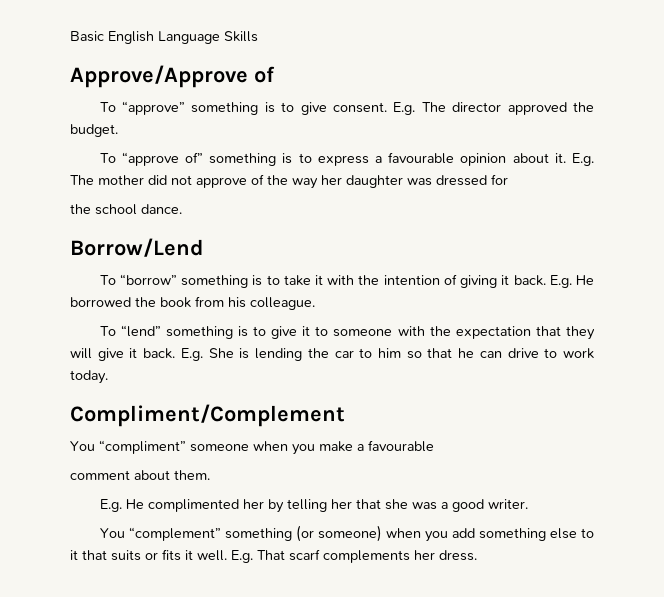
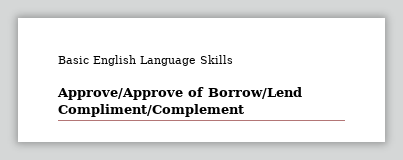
- Approve/Approve of
- To “approve” something is to give consent. E.g. The director approved the budget.
- To “approve of” something is to express a favourable opinion about it. E.g. The mother did not approve of the way her daughter was dressed for
- the school dance.
- Borrow/Lend
- To “borrow” something is to take it with the intention of giving it back. E.g. He borrowed the book from his colleague.
- To “lend” something is to give it to someone with the expectation that they will give it back. E.g. She is lending the car to him so that he can drive to work today.
- Compliment/Complement
- You “compliment” someone when you make a favourable
- comment about them.
- E.g. He complimented her by telling her that she was a good writer.
- You “complement” something (or someone) when you add something else to it that suits or fits it well. E.g. That scarf complements her dress.
+ Approve/Approve of Borrow/Lend Compliment/Complement

